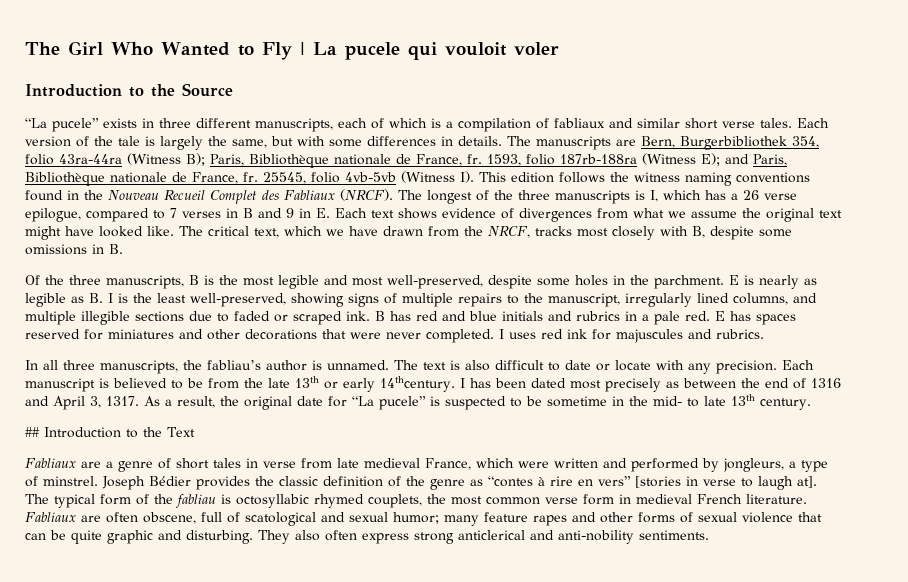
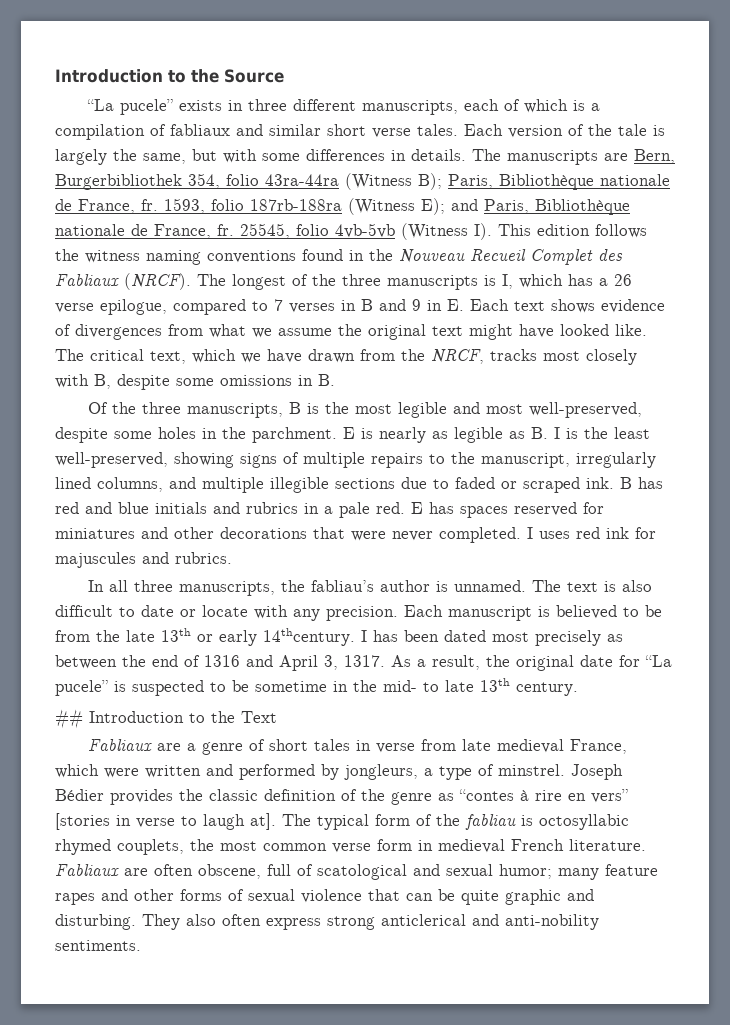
- The Girl Who Wanted to Fly | La pucele qui vouloit voler

